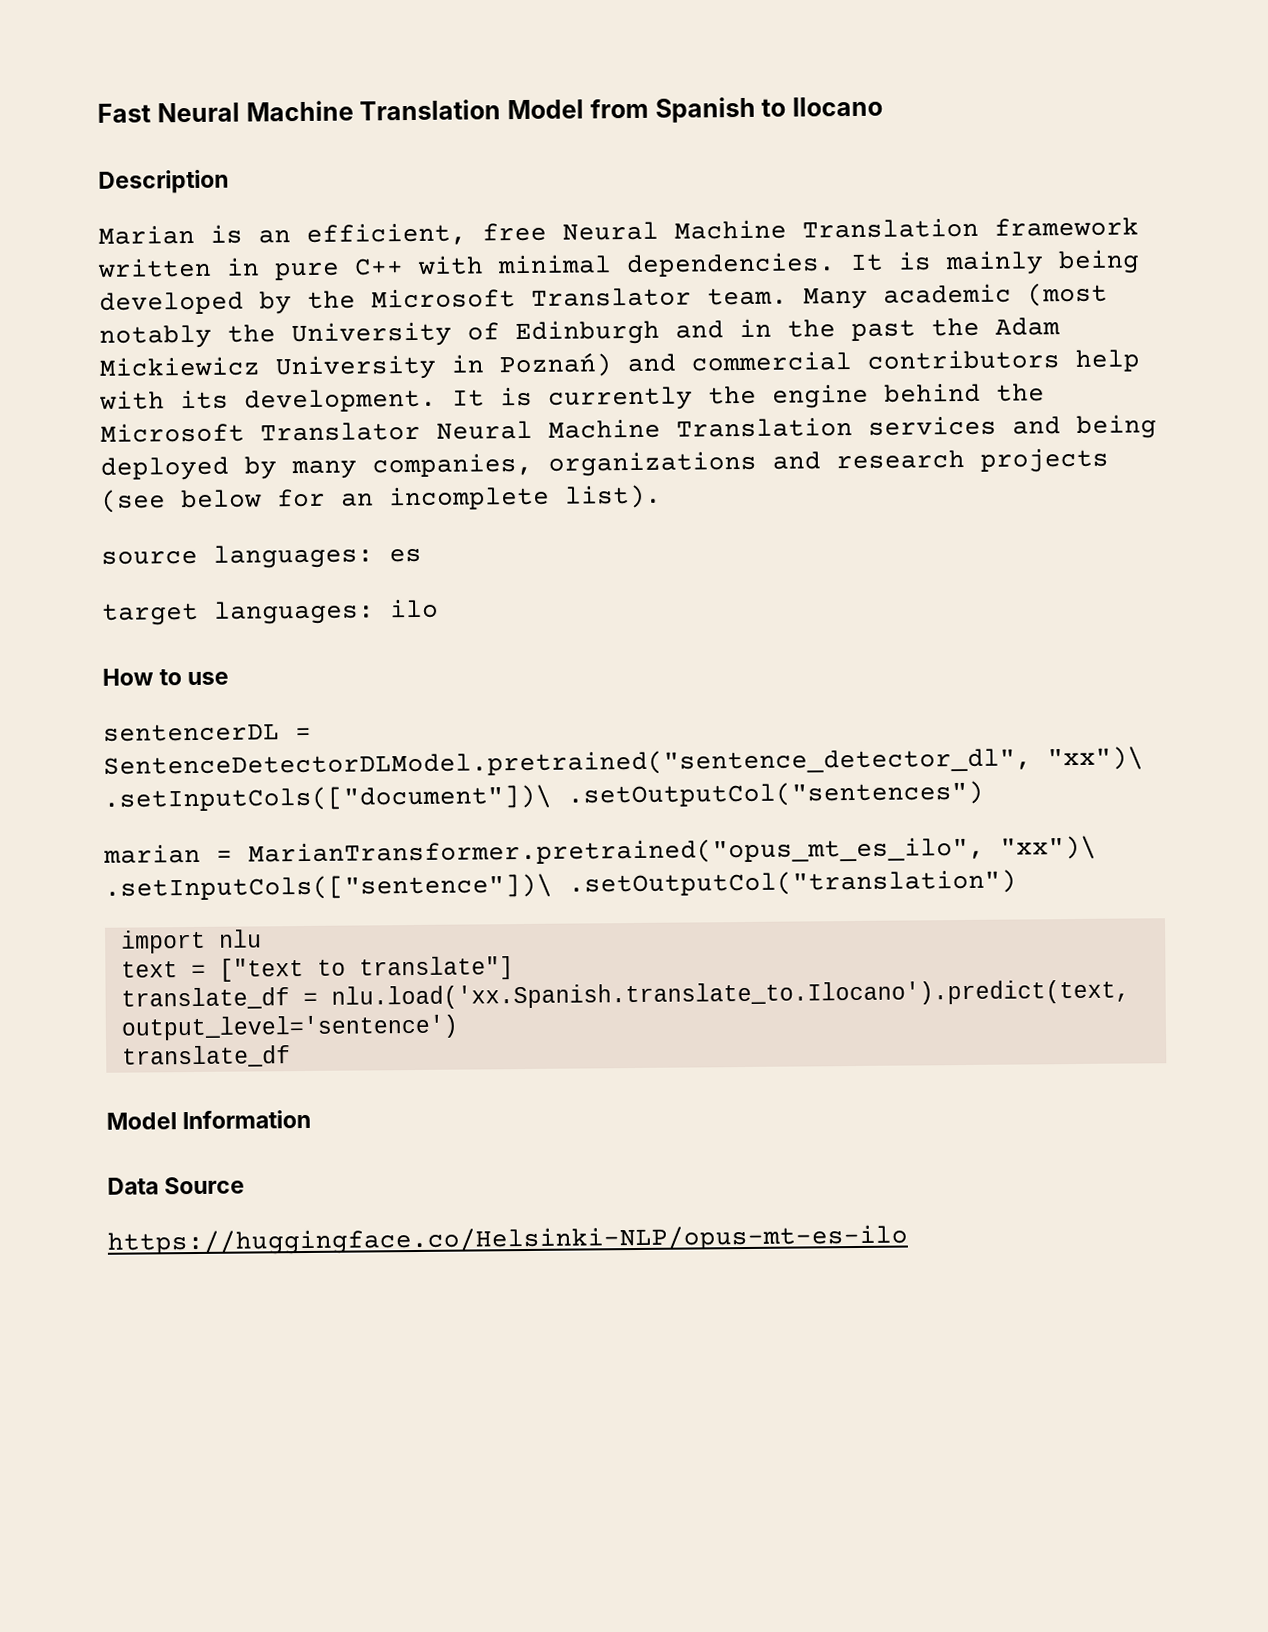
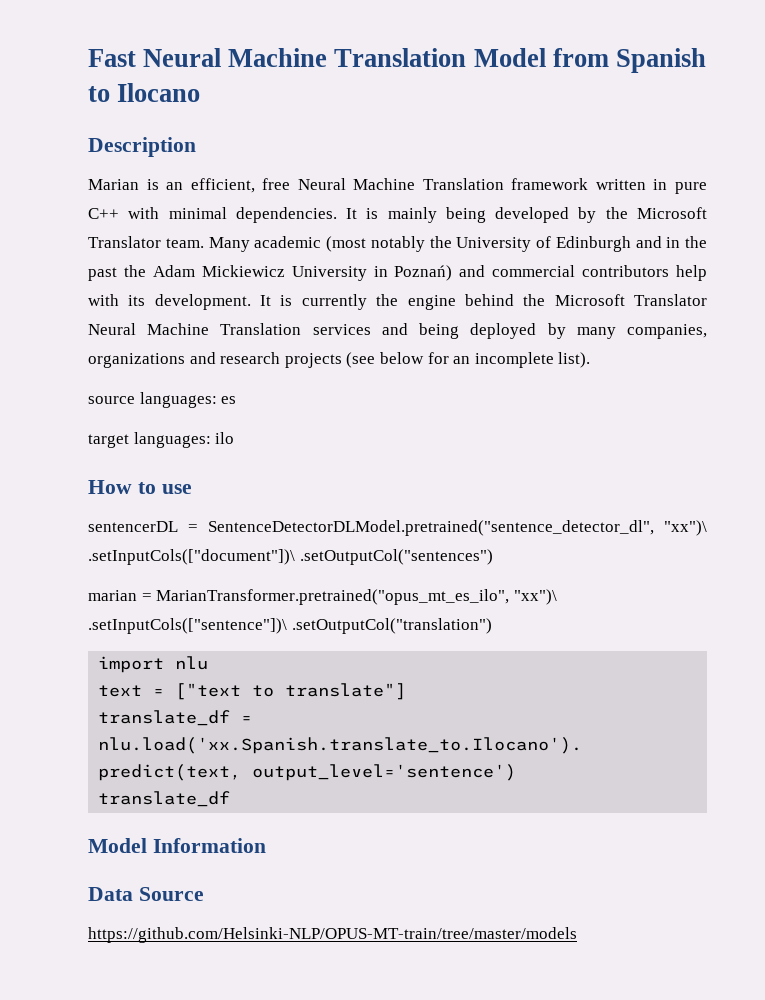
- https://huggingface.co/Helsinki-NLP/opus-mt-es-ilo
+ https://github.com/Helsinki-NLP/OPUS-MT-train/tree/master/models

